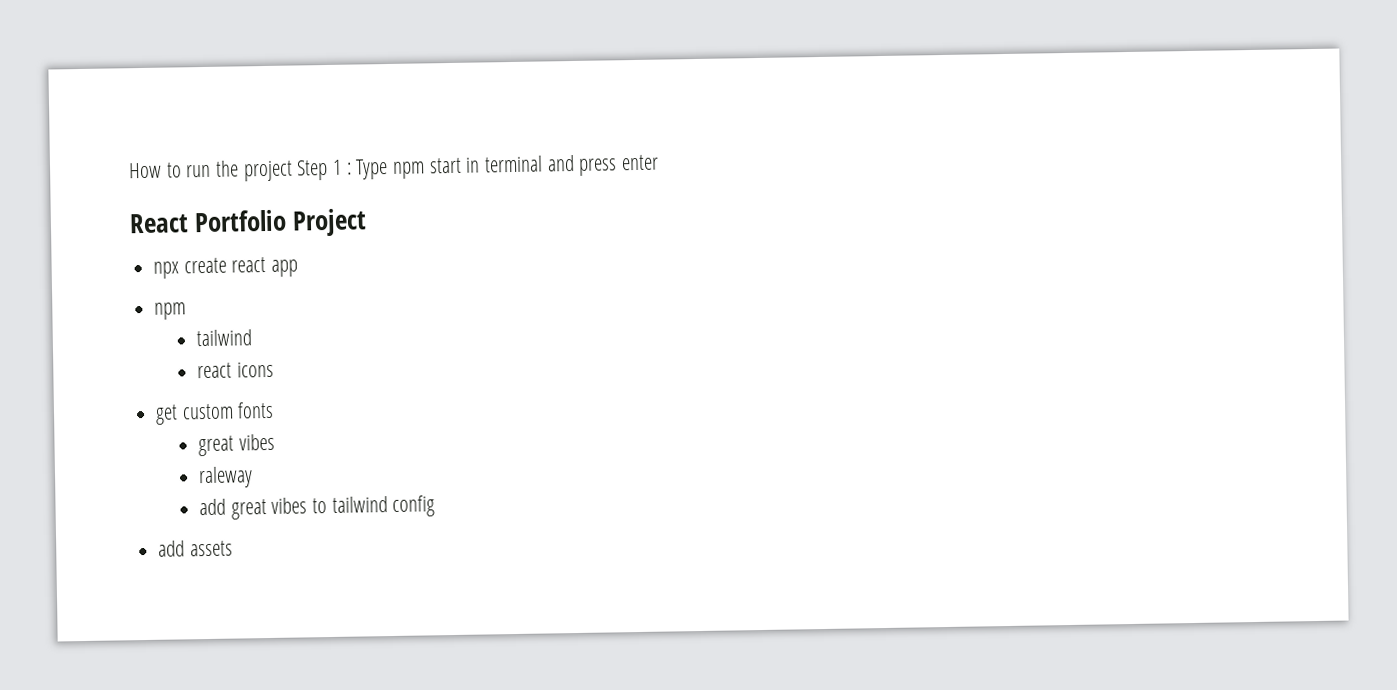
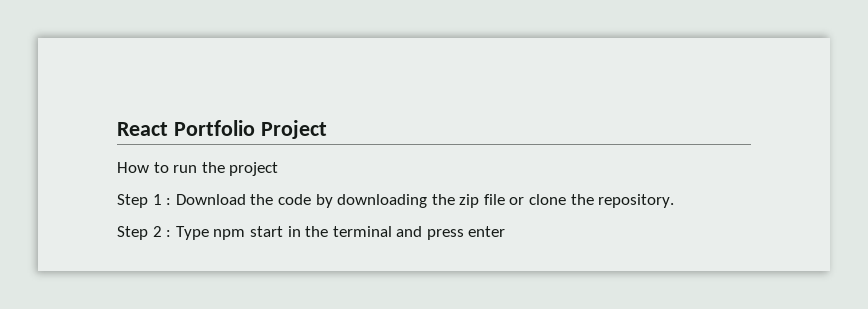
+ React Portfolio Project
- How to run the project Step 1 : Type npm start in terminal and press enter
+ How to run the project
+ Step 1 : Download the code by downloading the zip file or clone the repository.
+ Step 2 : Type npm start in the terminal and press enter
- React Portfolio Project
- npx create react app
- npm
- tailwind
- react icons
- get custom fonts
- great vibes
- raleway
- add great vibes to tailwind config
- add assets

